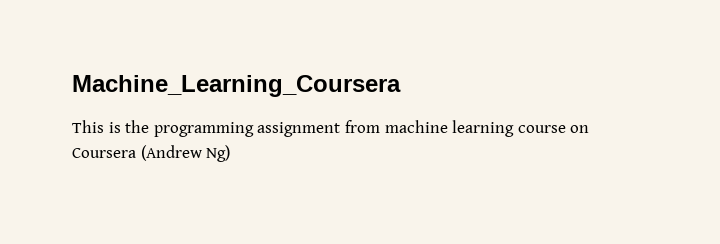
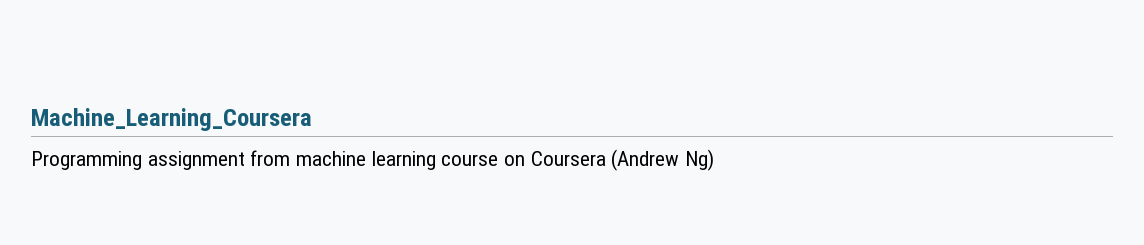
- This is the programming assignment from machine learning course on Coursera (Andrew Ng)
+ Programming assignment from machine learning course on Coursera (Andrew Ng)

